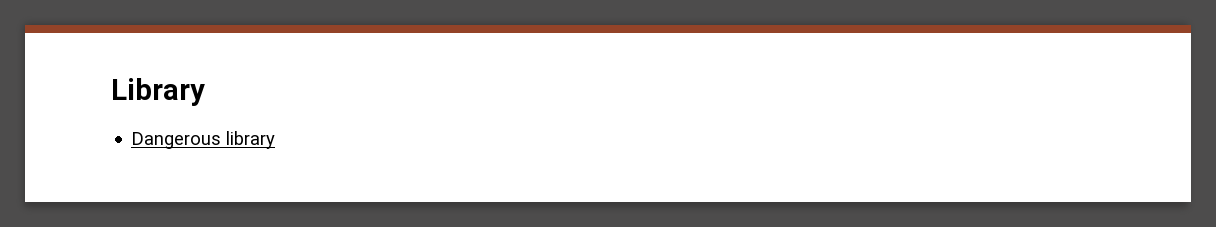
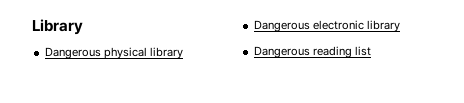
- Dangerous library
+ Dangerous physical library
+ Dangerous electronic library
+ Dangerous reading list

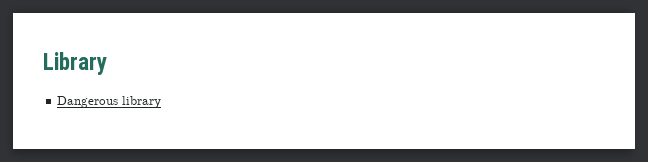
- Dangerous physical library
- Dangerous electronic library
- Dangerous reading list
+ Dangerous library

